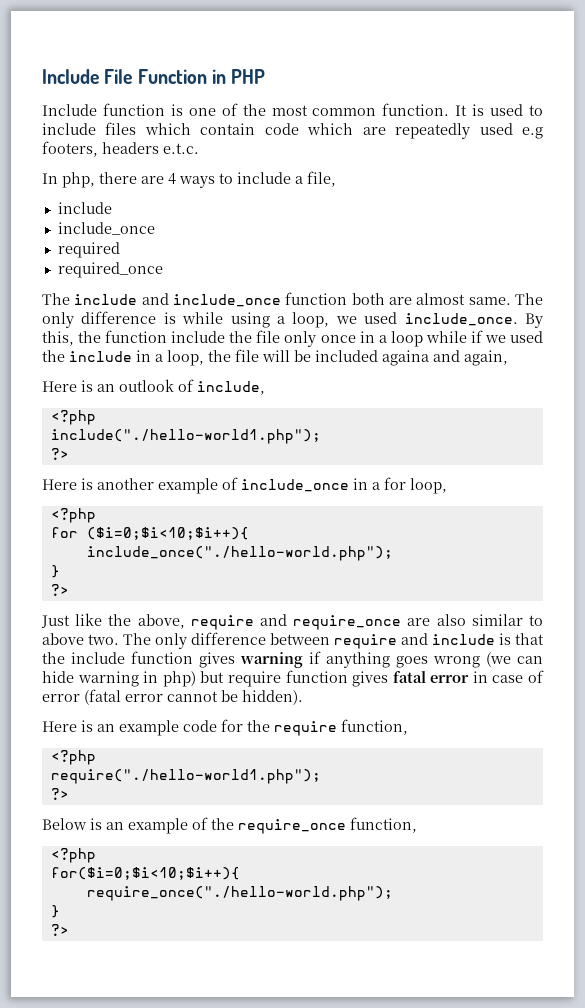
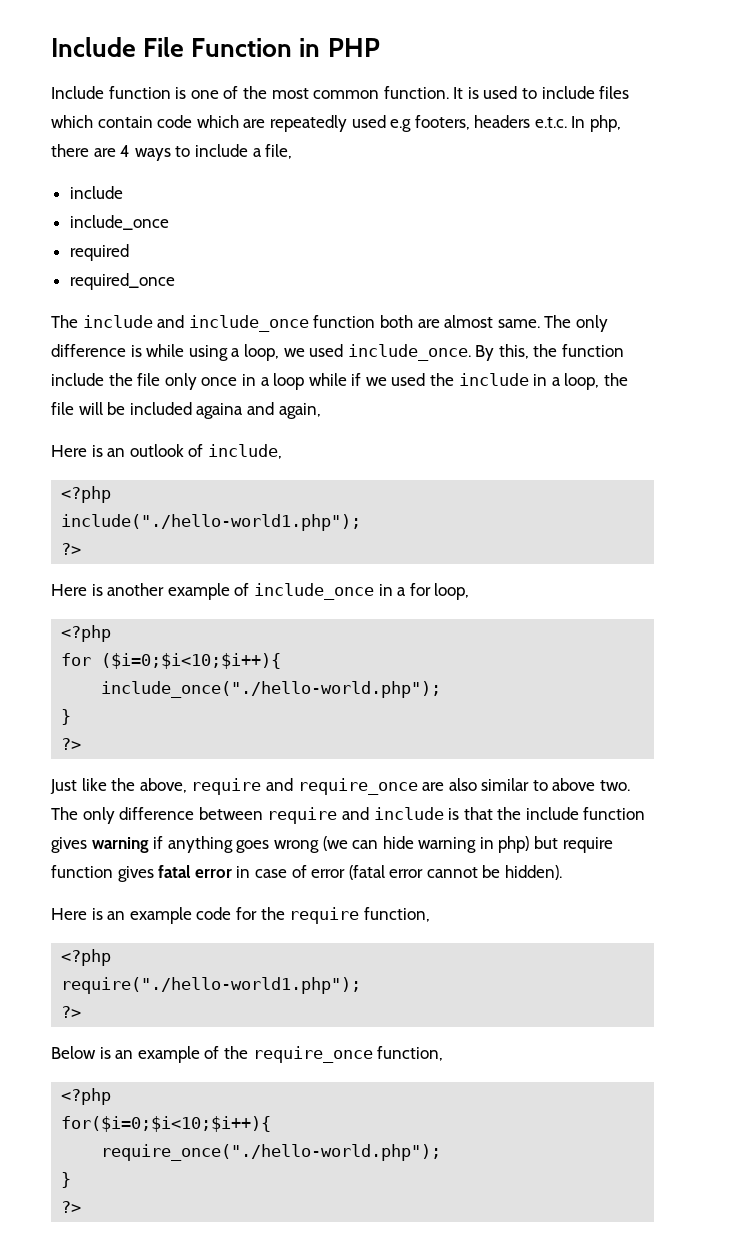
- It is used to include files which contain code which are repeatedly used e.g footers, headers e.t.c.
- In php, there are 4 ways to include a file,
+ It is used to include files which contain code which are repeatedly used e.g footers, headers e.t.c. In php, there are 4 ways to include a file,

